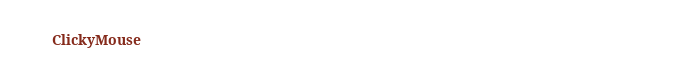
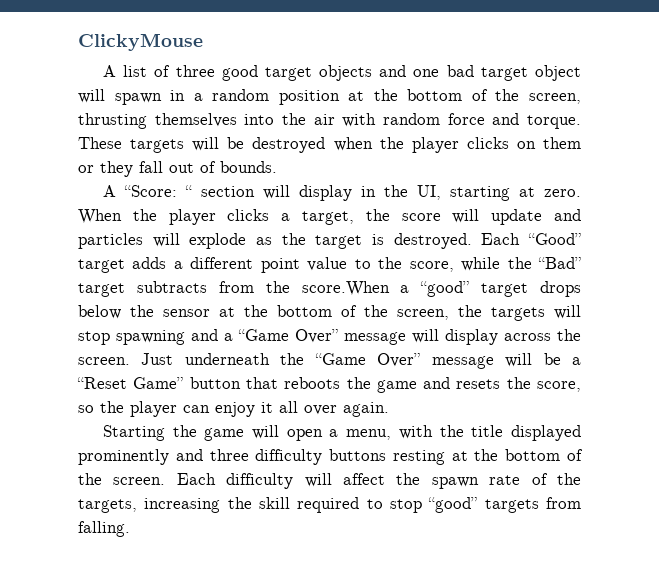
+ A list of three good target objects and one bad target object will spawn in a random position at the bottom of the screen, thrusting themselves into the air with random force and torque. These targets will be destroyed when the player clicks on them or they fall out of bounds.
+ A “Score: “ section will display in the UI, starting at zero. When the player clicks a target, the score will update and particles will explode as the target is destroyed. Each “Good” target adds a different point value to the score, while the “Bad” target subtracts from the score.When a “good” target drops below the sensor at the bottom of the screen, the targets will stop spawning and a “Game Over” message will display across the screen. Just underneath the “Game Over” message will be a “Reset Game” button that reboots the game and resets the score, so the player can enjoy it all over again.
+ Starting the game will open a menu, with the title displayed prominently and three difficulty buttons resting at the bottom of the screen. Each difficulty will affect the spawn rate of the targets, increasing the skill required to stop “good” targets from falling.

